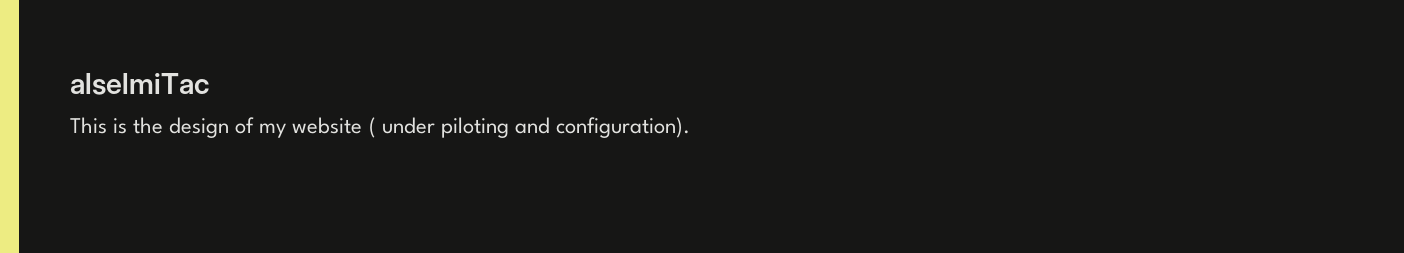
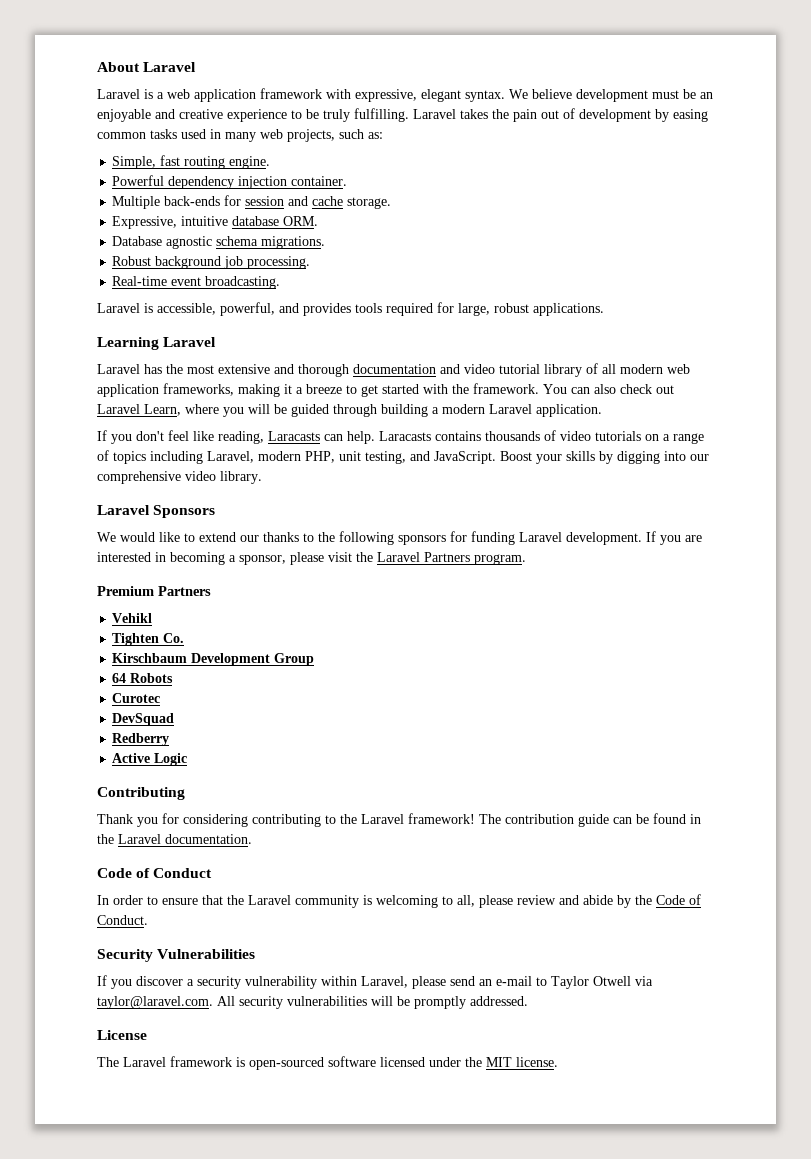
- alselmiTac
- This is the design of my website ( under piloting and configuration).
+ About Laravel
+ Laravel is a web application framework with expressive, elegant syntax. We believe development must be an enjoyable and creative experience to be truly fulfilling. Laravel takes the pain out of development by easing common tasks used in many web projects, such as:
+ Simple, fast routing engine.
+ Powerful dependency injection container.
+ Multiple back-ends for session and cache storage.
+ Expressive, intuitive database ORM.
+ Database agnostic schema migrations.
+ Robust background job processing.
+ Real-time event broadcasting.
+ Laravel is accessible, powerful, and provides tools required for large, robust applications.
+ Learning Laravel
+ Laravel has the most extensive and thorough documentation and video tutorial library of all modern web application frameworks, making it a breeze to get started with the framework. You can also check out Laravel Learn, where you will be guided through building a modern Laravel application.
+ If you don't feel like reading, Laracasts can help. Laracasts contains thousands of video tutorials on a range of topics including Laravel, modern PHP, unit testing, and JavaScript. Boost your skills by digging into our comprehensive video library.
+ Laravel Sponsors
+ We would like to extend our thanks to the following sponsors for funding Laravel development. If you are interested in becoming a sponsor, please visit the Laravel Partners program.
+ Premium Partners
+ Vehikl
+ Tighten Co.
+ Kirschbaum Development Group
+ 64 Robots
+ Curotec
+ DevSquad
+ Redberry
+ Active Logic
+ Contributing
+ Thank you for considering contributing to the Laravel framework! The contribution guide can be found in the Laravel documentation.
+ Code of Conduct
+ In order to ensure that the Laravel community is welcoming to all, please review and abide by the Code of Conduct.
+ Security Vulnerabilities
+ If you discover a security vulnerability within Laravel, please send an e-mail to Taylor Otwell via taylor@laravel.com. All security vulnerabilities will be promptly addressed.
+ License
+ The Laravel framework is open-sourced software licensed under the MIT license.

